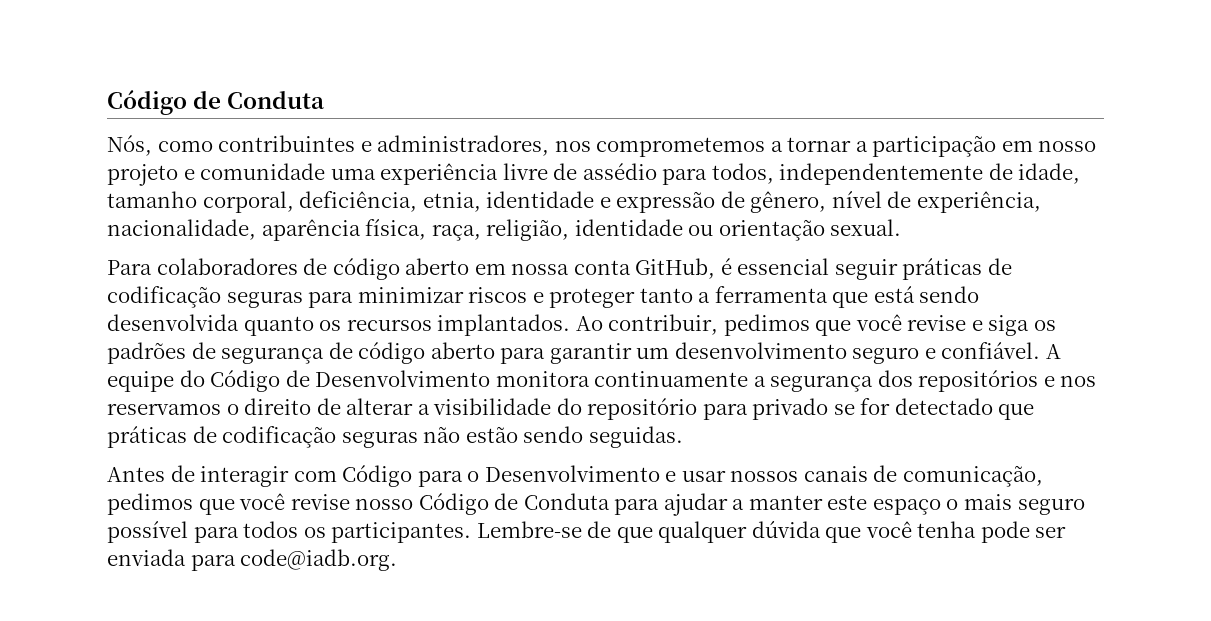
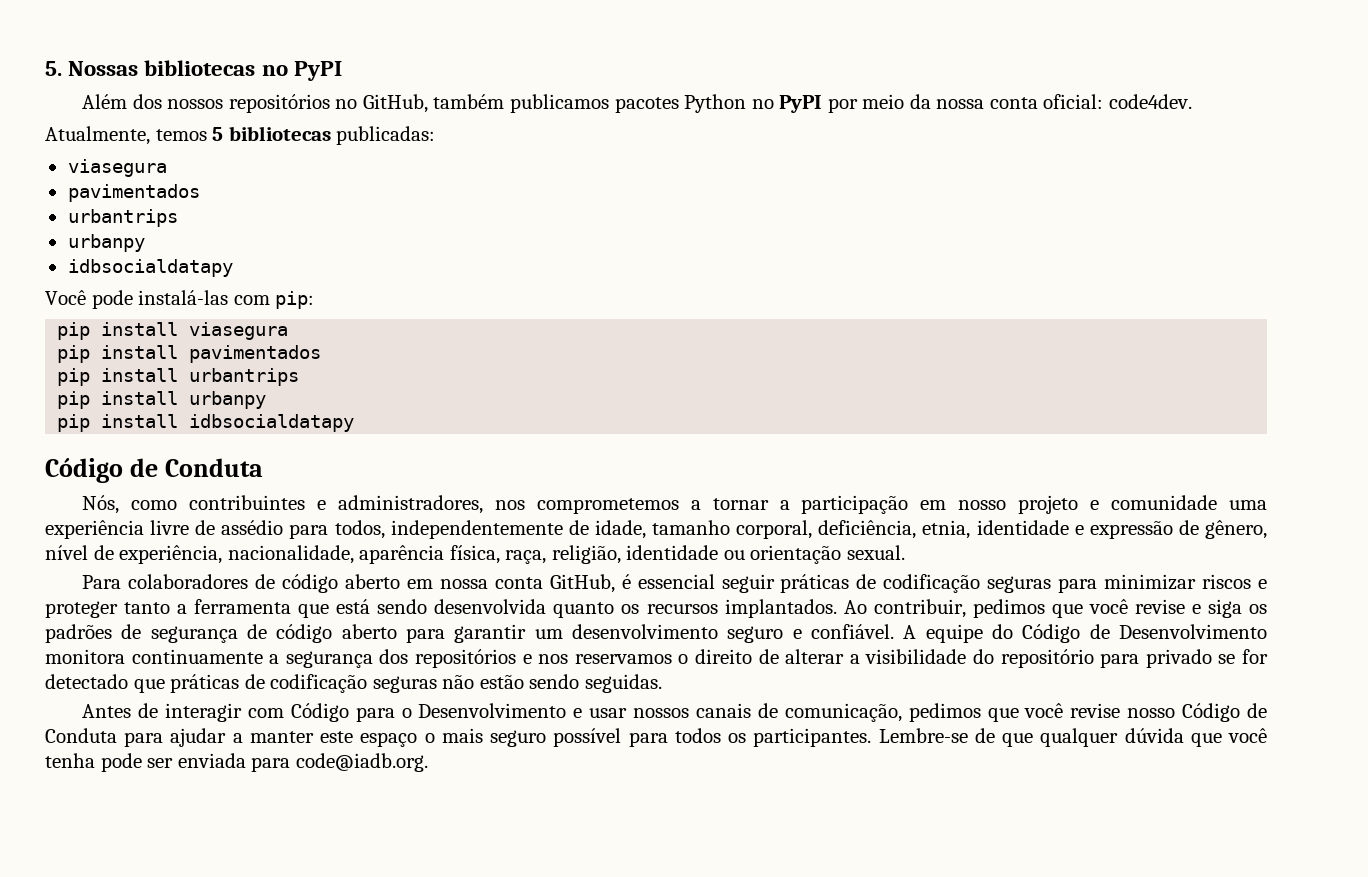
+ 5. Nossas bibliotecas no PyPI
+ Além dos nossos repositórios no GitHub, também publicamos pacotes Python no PyPI por meio da nossa conta oficial: code4dev.
+ Atualmente, temos 5 bibliotecas publicadas:
+ viasegura
+ pavimentados
+ urbantrips
+ urbanpy
+ idbsocialdatapy
+ Você pode instalá-las com pip:
+ pip install viasegura
+ pip install pavimentados
+ pip install urbantrips
+ pip install urbanpy
+ pip install idbsocialdatapy

